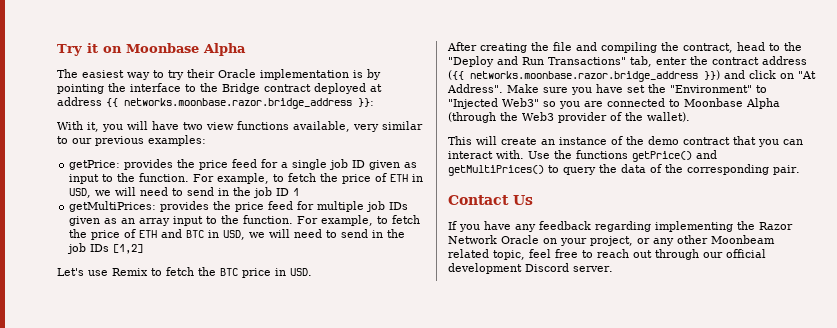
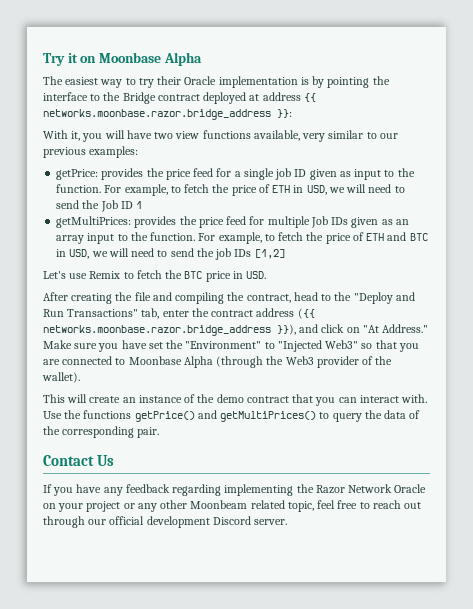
- For example, to fetch the price of ETH in USD, we will need to send in the job ID 1
+ For example, to fetch the price of ETH in USD, we will need to send the Job ID 1
- getMultiPrices: provides the price feed for multiple job IDs given as an array input to the function.
+ getMultiPrices: provides the price feed for multiple Job IDs given as an array input to the function.
- For example, to fetch the price of ETH and BTC in USD, we will need to send in the job IDs [1,2]
+ For example, to fetch the price of ETH and BTC in USD, we will need to send the job IDs [1,2]
- After creating the file and compiling the contract, head to the "Deploy and Run Transactions" tab, enter the contract address ({{ networks.moonbase.razor.bridge_address }}) and click on "At Address".
+ After creating the file and compiling the contract, head to the "Deploy and Run Transactions" tab, enter the contract address ({{ networks.moonbase.razor.bridge_address }}), and click on "At Address."
- Make sure you have set the "Environment" to "Injected Web3" so you are connected to Moonbase Alpha (through the Web3 provider of the wallet).
+ Make sure you have set the "Environment" to "Injected Web3" so that you are connected to Moonbase Alpha (through the Web3 provider of the wallet).
- If you have any feedback regarding implementing the Razor Network Oracle on your project, or any other Moonbeam related topic, feel free to reach out through our official development Discord server.
+ If you have any feedback regarding implementing the Razor Network Oracle on your project or any other Moonbeam related topic, feel free to reach out through our official development Discord server.

